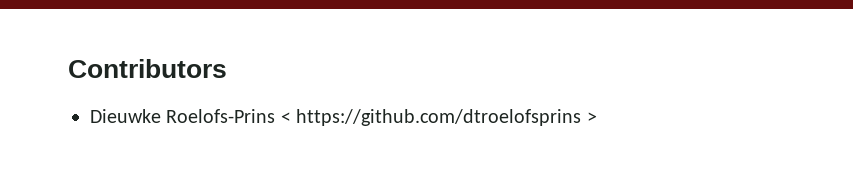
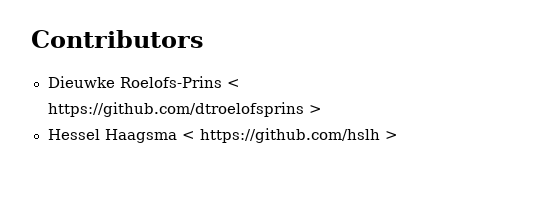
+ Hessel Haagsma < https://github.com/hslh >

